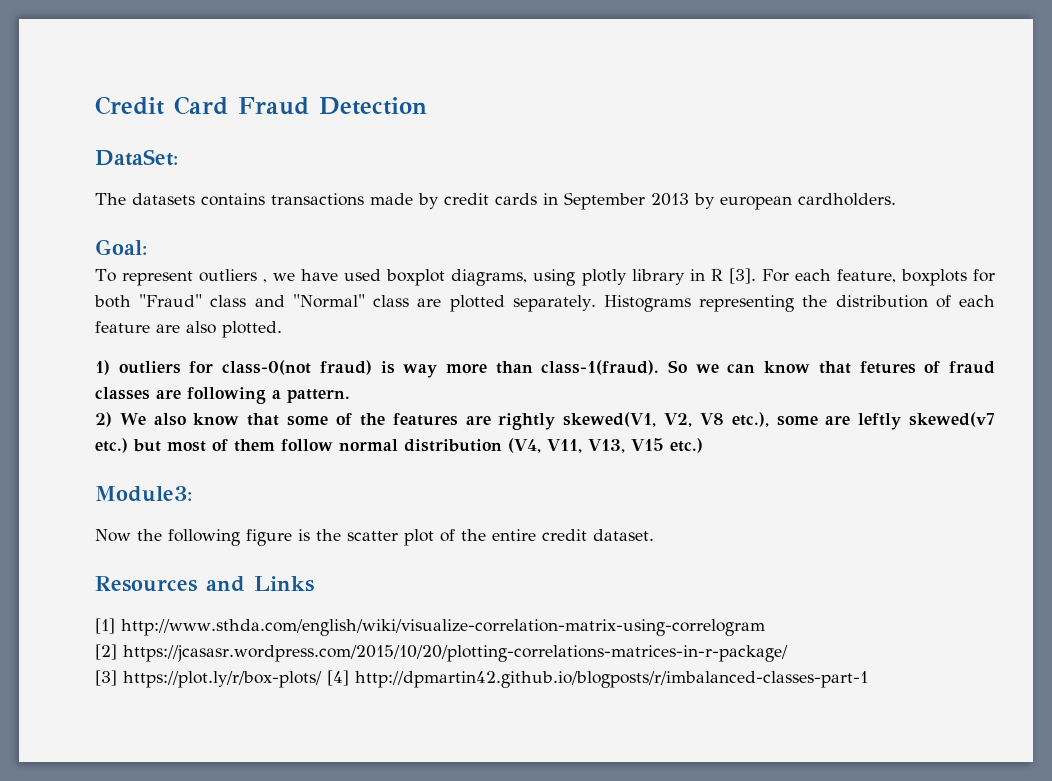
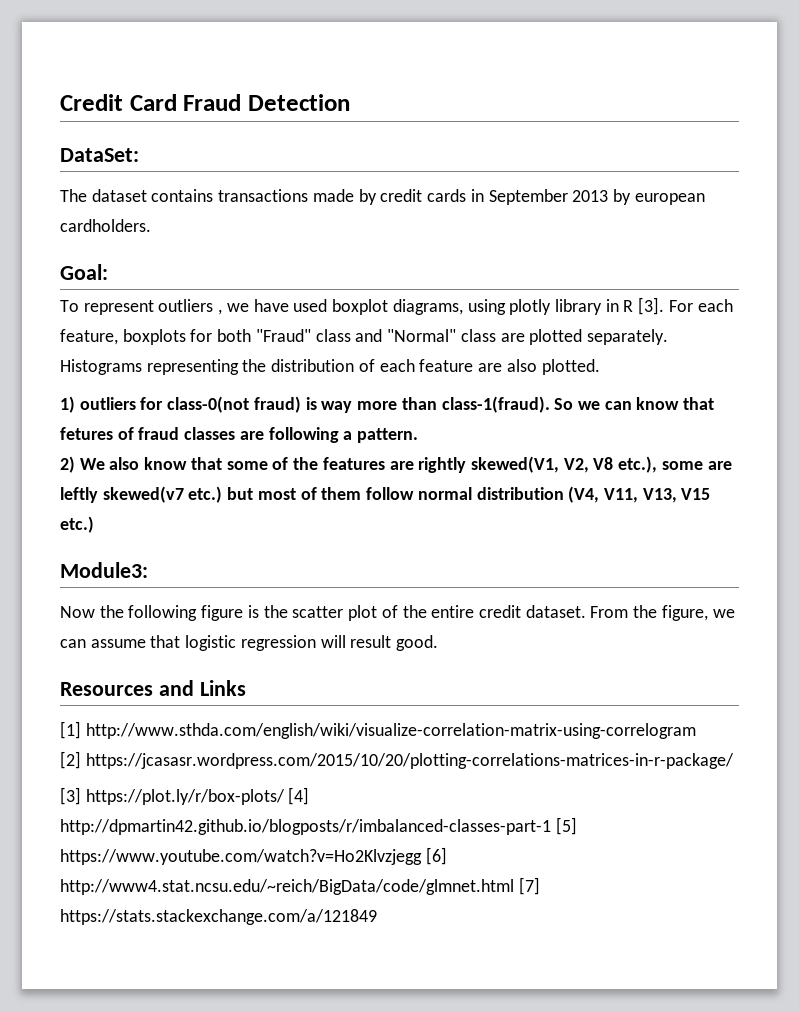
- The datasets contains transactions made by credit cards in September 2013 by european cardholders.
+ The dataset contains transactions made by credit cards in September 2013 by european cardholders.
+ From the figure, we can assume that logistic regression will result good.
- [3] https://plot.ly/r/box-plots/ [4] http://dpmartin42.github.io/blogposts/r/imbalanced-classes-part-1
+ [3] https://plot.ly/r/box-plots/ [4] http://dpmartin42.github.io/blogposts/r/imbalanced-classes-part-1 [5] https://www.youtube.com/watch?v=Ho2Klvzjegg [6] http://www4.stat.ncsu.edu/~reich/BigData/code/glmnet.html [7] https://stats.stackexchange.com/a/121849

